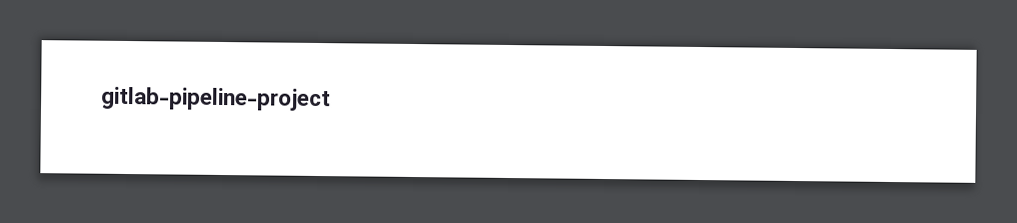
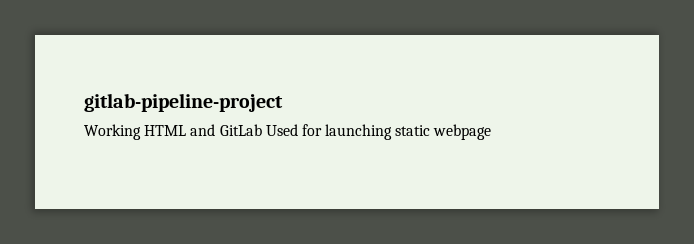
+ Working HTML and GitLab Used for launching static webpage

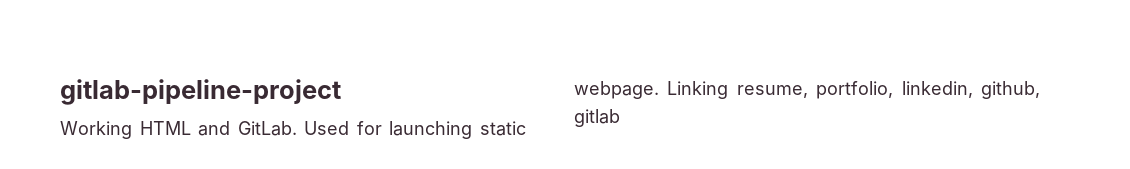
- Working HTML and GitLab Used for launching static webpage
+ Working HTML and GitLab. Used for launching static webpage. Linking resume, portfolio, linkedin, github, gitlab

